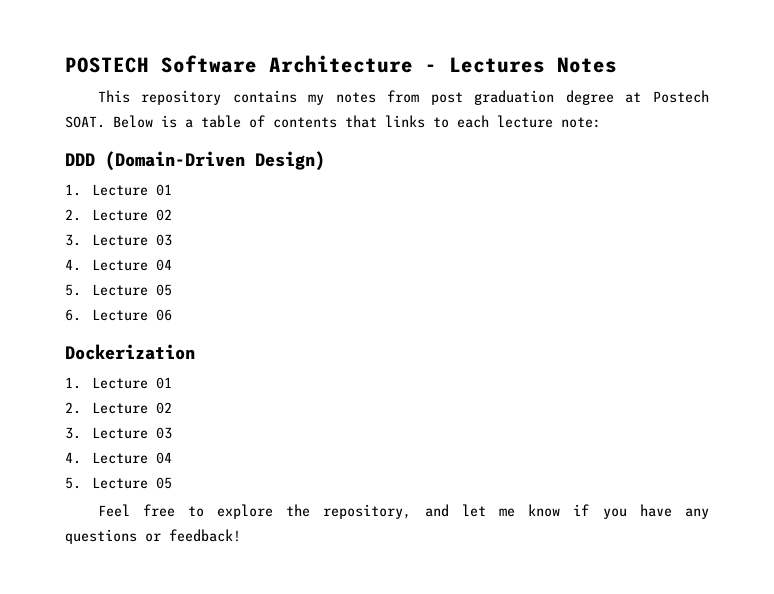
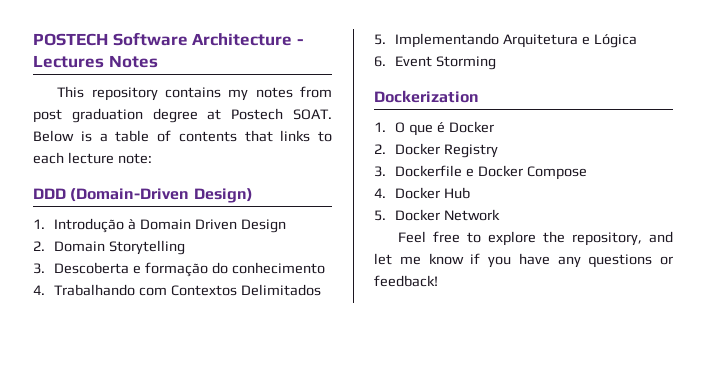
  DDD (Domain-Driven Design)
- 1. Lecture 01
- 2. Lecture 02
- 3. Lecture 03
- 4. Lecture 04
- 5. Lecture 05
+ 1. Introdução à Domain Driven Design
+ 2. Domain Storytelling
+ 3. Descoberta e formação do conhecimento
+ 4. Trabalhando com Contextos Delimitados
+ 5. Implementando Arquitetura e Lógica
- 6. Lecture 06
+ 6. Event Storming
  Dockerization
- 1. Lecture 01
- 2. Lecture 02
- 3. Lecture 03
- 4. Lecture 04
- 5. Lecture 05
+ 1. O que é Docker
+ 2. Docker Registry
+ 3. Dockerfile e Docker Compose
+ 4. Docker Hub
+ 5. Docker Network

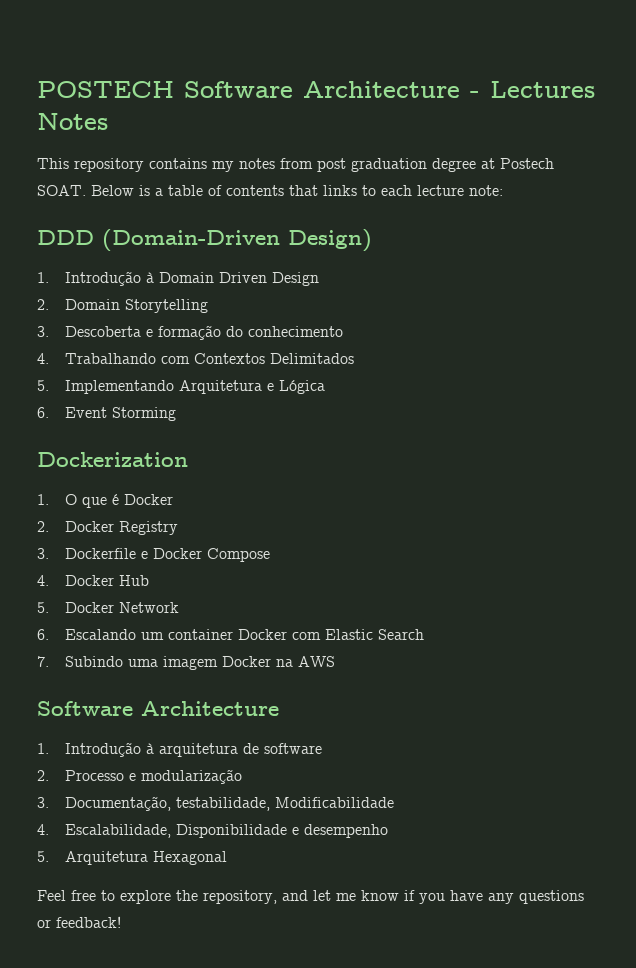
+ 6. Escalando um container Docker com Elastic Search
+ 7. Subindo uma imagem Docker na AWS
+ Software Architecture
+ 1. Introdução à arquitetura de software
+ 2. Processo e modularização
+ 3. Documentação, testabilidade, Modificabilidade
+ 4. Escalabilidade, Disponibilidade e desempenho
+ 5. Arquitetura Hexagonal

